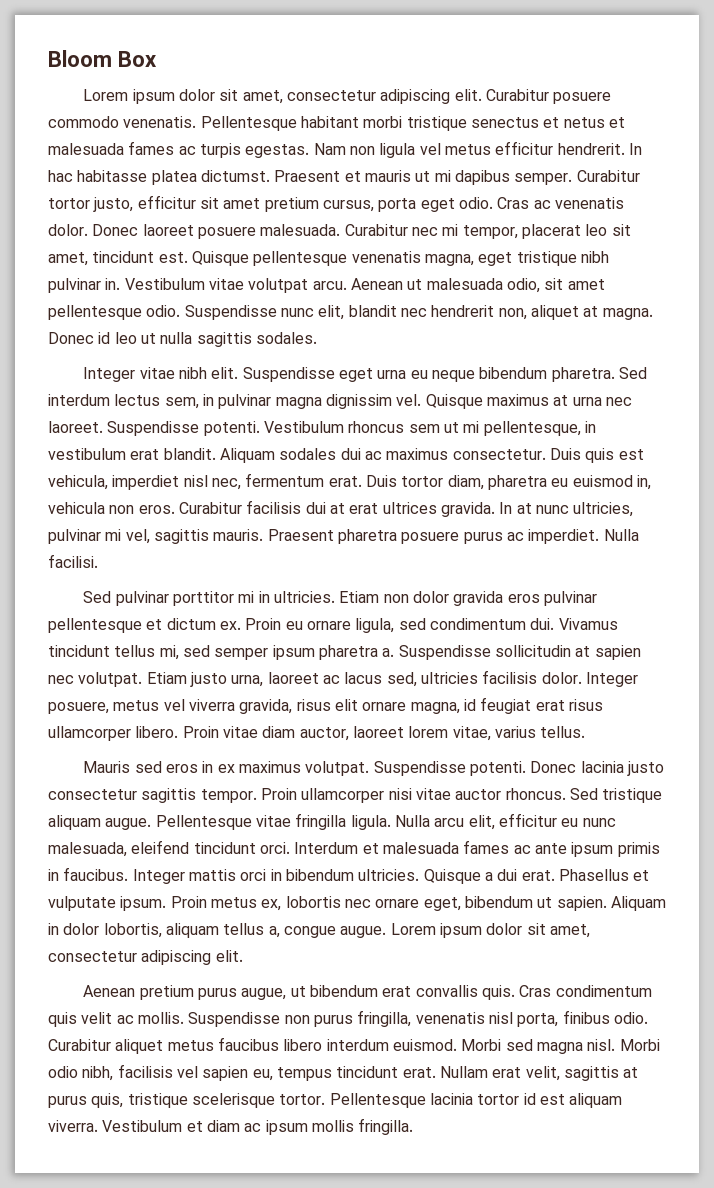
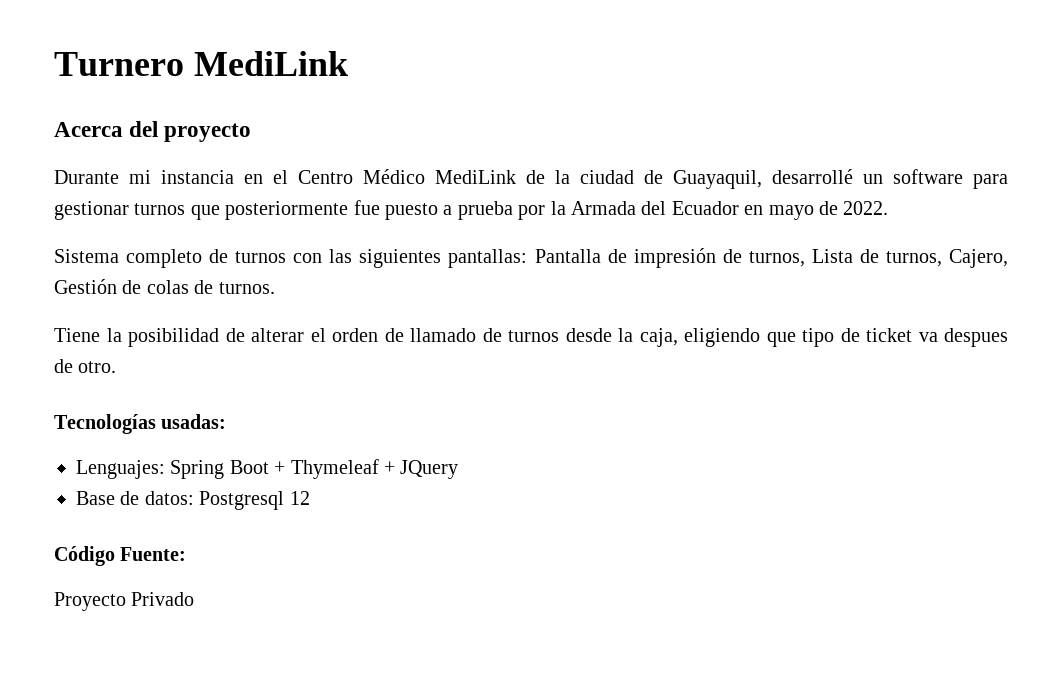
- Bloom Box
- Lorem ipsum dolor sit amet, consectetur adipiscing elit. Curabitur posuere commodo venenatis. Pellentesque habitant morbi tristique senectus et netus et malesuada fames ac turpis egestas. Nam non ligula vel metus efficitur hendrerit. In hac habitasse platea dictumst. Praesent et mauris ut mi dapibus semper. Curabitur tortor justo, efficitur sit amet pretium cursus, porta eget odio. Cras ac venenatis dolor. Donec laoreet posuere malesuada. Curabitur nec mi tempor, placerat leo sit amet, tincidunt est. Quisque pellentesque venenatis magna, eget tristique nibh pulvinar in. Vestibulum vitae volutpat arcu. Aenean ut malesuada odio, sit amet pellentesque odio. Suspendisse nunc elit, blandit nec hendrerit non, aliquet at magna. Donec id leo ut nulla sagittis sodales.
- Integer vitae nibh elit. Suspendisse eget urna eu neque bibendum pharetra. Sed interdum lectus sem, in pulvinar magna dignissim vel. Quisque maximus at urna nec laoreet. Suspendisse potenti. Vestibulum rhoncus sem ut mi pellentesque, in vestibulum erat blandit. Aliquam sodales dui ac maximus consectetur. Duis quis est vehicula, imperdiet nisl nec, fermentum erat. Duis tortor diam, pharetra eu euismod in, vehicula non eros. Curabitur facilisis dui at erat ultrices gravida. In at nunc ultricies, pulvinar mi vel, sagittis mauris. Praesent pharetra posuere purus ac imperdiet. Nulla facilisi.
- Sed pulvinar porttitor mi in ultricies. Etiam non dolor gravida eros pulvinar pellentesque et dictum ex. Proin eu ornare ligula, sed condimentum dui. Vivamus tincidunt tellus mi, sed semper ipsum pharetra a. Suspendisse sollicitudin at sapien nec volutpat. Etiam justo urna, laoreet ac lacus sed, ultricies facilisis dolor. Integer posuere, metus vel viverra gravida, risus elit ornare magna, id feugiat erat risus ullamcorper libero. Proin vitae diam auctor, laoreet lorem vitae, varius tellus.
- Mauris sed eros in ex maximus volutpat. Suspendisse potenti. Donec lacinia justo consectetur sagittis tempor. Proin ullamcorper nisi vitae auctor rhoncus. Sed tristique aliquam augue. Pellentesque vitae fringilla ligula. Nulla arcu elit, efficitur eu nunc malesuada, eleifend tincidunt orci. Interdum et malesuada fames ac ante ipsum primis in faucibus. Integer mattis orci in bibendum ultricies. Quisque a dui erat. Phasellus et vulputate ipsum. Proin metus ex, lobortis nec ornare eget, bibendum ut sapien. Aliquam in dolor lobortis, aliquam tellus a, congue augue. Lorem ipsum dolor sit amet, consectetur adipiscing elit.
- Aenean pretium purus augue, ut bibendum erat convallis quis. Cras condimentum quis velit ac mollis. Suspendisse non purus fringilla, venenatis nisl porta, finibus odio. Curabitur aliquet metus faucibus libero interdum euismod. Morbi sed magna nisl. Morbi odio nibh, facilisis vel sapien eu, tempus tincidunt erat. Nullam erat velit, sagittis at purus quis, tristique scelerisque tortor. Pellentesque lacinia tortor id est aliquam viverra. Vestibulum et diam ac ipsum mollis fringilla.
+ Turnero MediLink
+ Acerca del proyecto
+ Durante mi instancia en el Centro Médico MediLink de la ciudad de Guayaquil, desarrollé un software para gestionar turnos que posteriormente fue puesto a prueba por la Armada del Ecuador en mayo de 2022.
+ Sistema completo de turnos con las siguientes pantallas: Pantalla de impresión de turnos, Lista de turnos, Cajero, Gestión de colas de turnos.
+ Tiene la posibilidad de alterar el orden de llamado de turnos desde la caja, eligiendo que tipo de ticket va despues de otro.
+ Tecnologías usadas:
+ Lenguajes: Spring Boot + Thymeleaf + JQuery
+ Base de datos: Postgresql 12
+ Código Fuente:
+ Proyecto Privado

